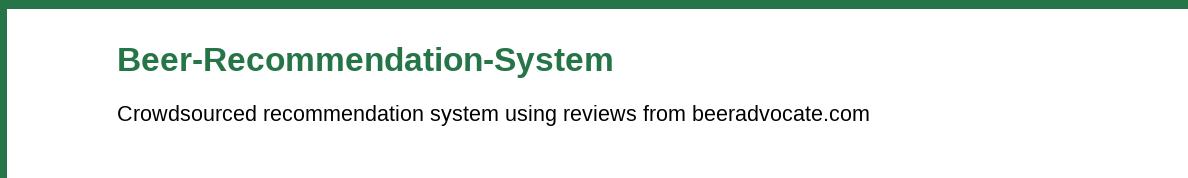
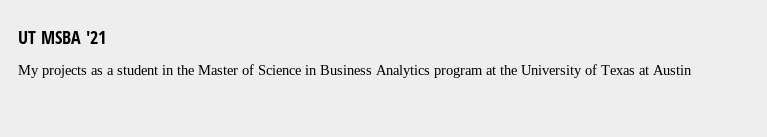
- Beer-Recommendation-System
- Crowdsourced recommendation system using reviews from beeradvocate.com
+ UT MSBA '21
+ My projects as a student in the Master of Science in Business Analytics program at the University of Texas at Austin

